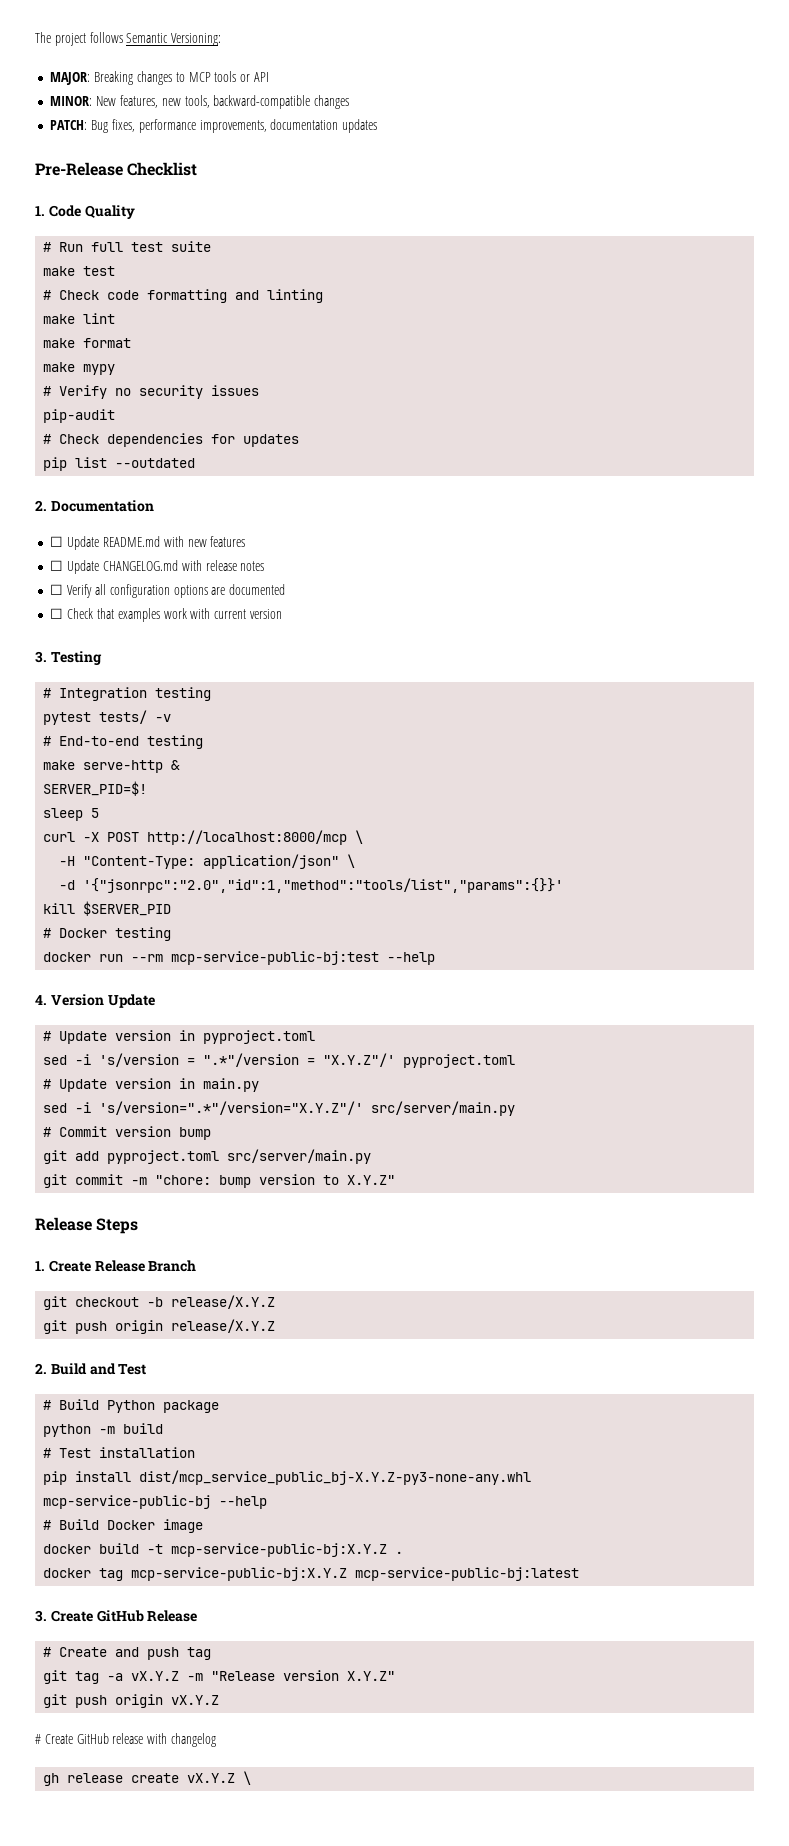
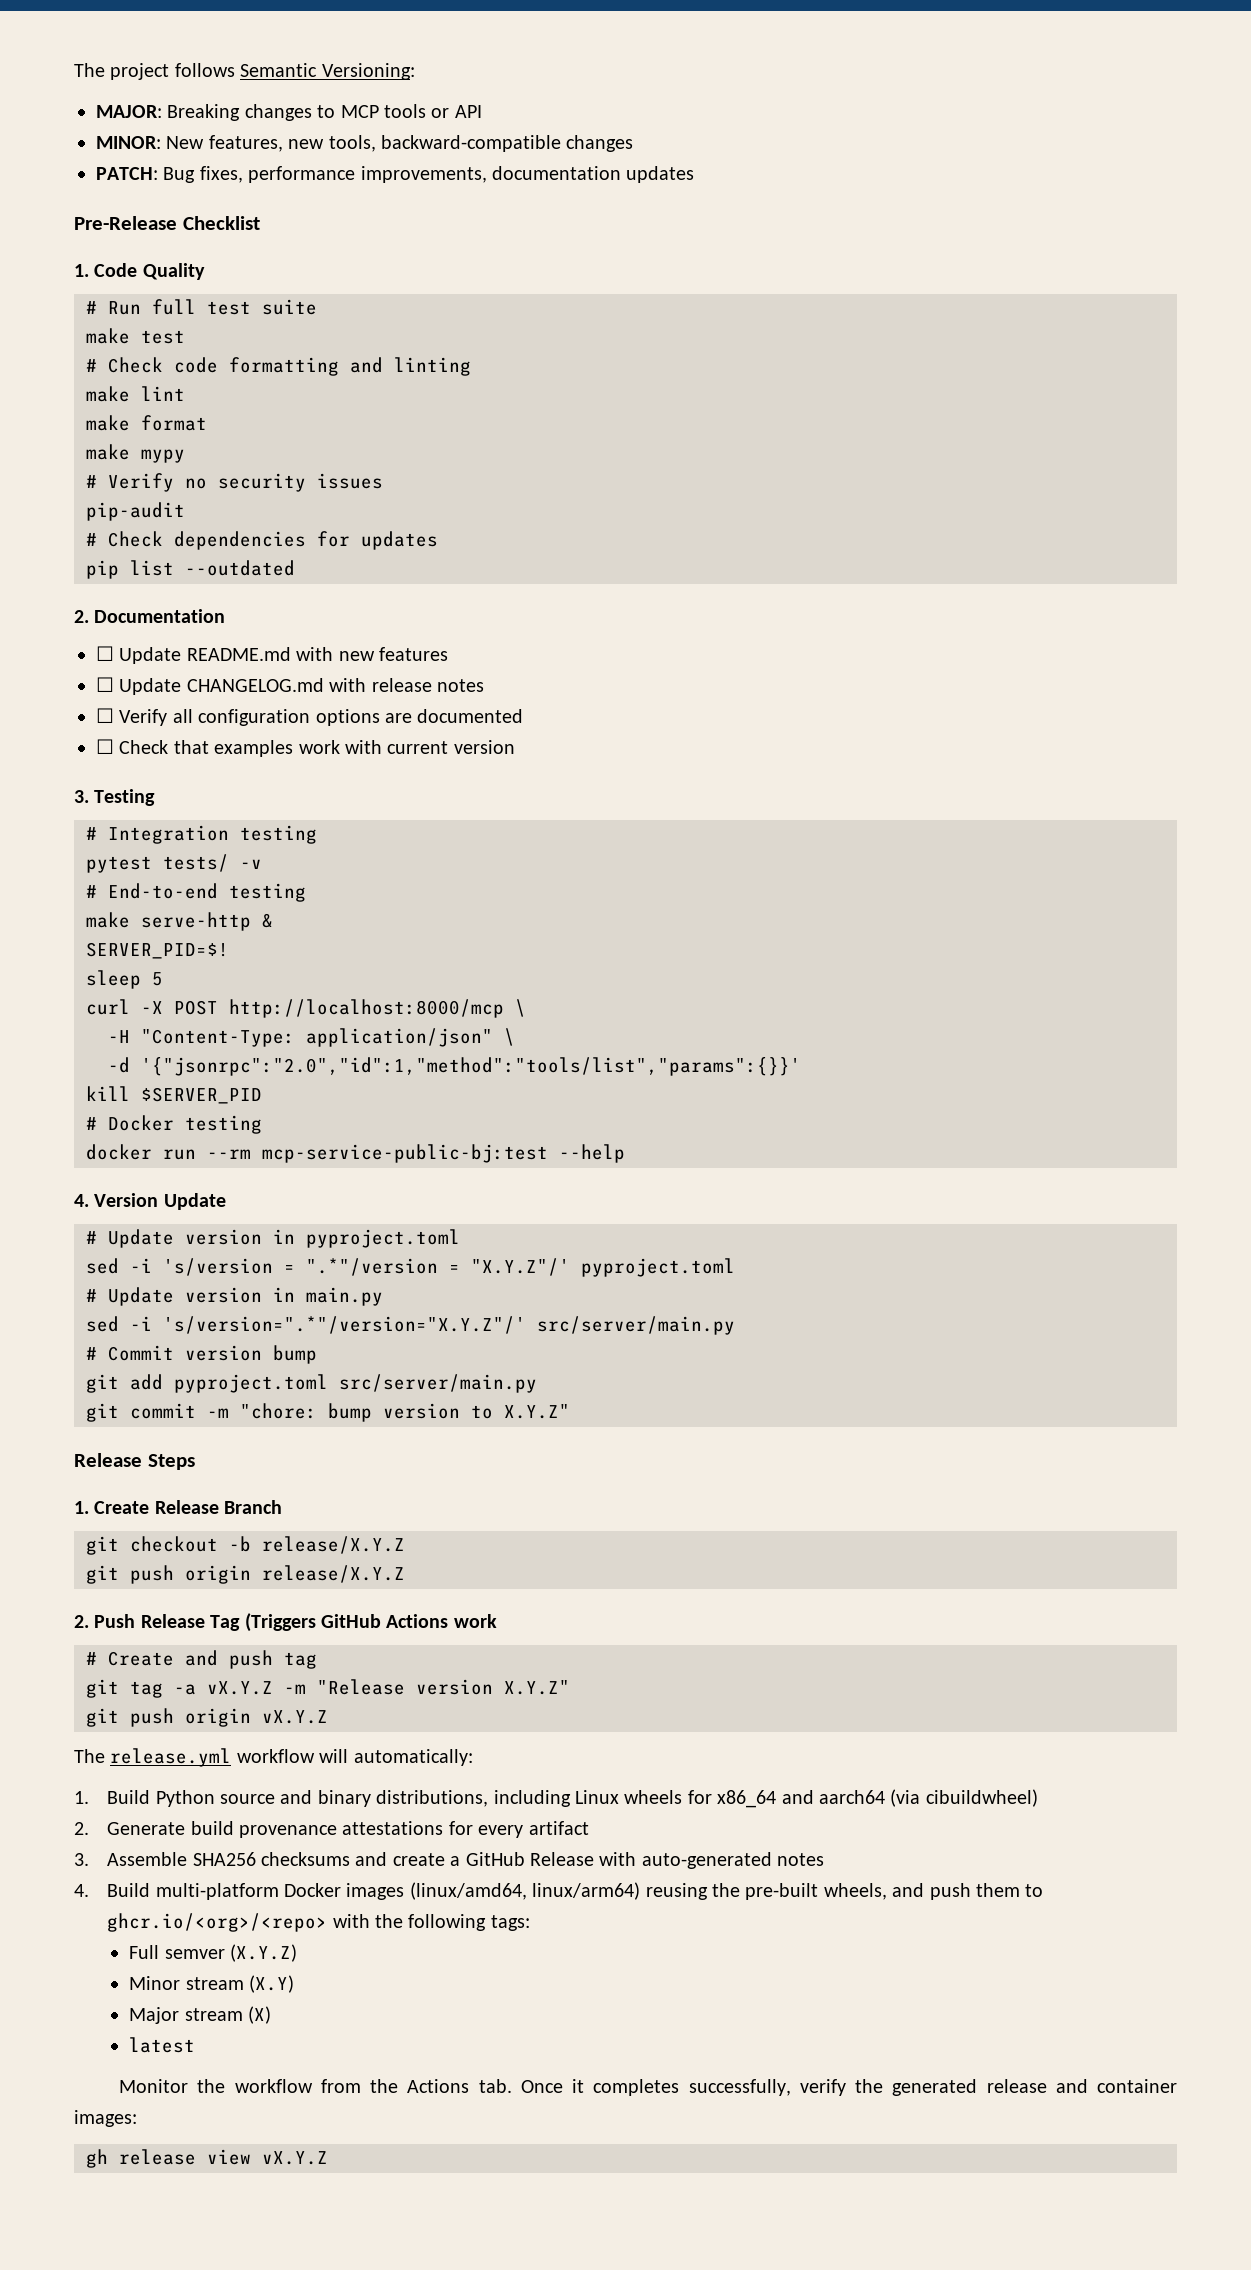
- 2. Build and Test
- # Build Python package
- python -m build
- # Test installation
- pip install dist/mcp_service_public_bj-X.Y.Z-py3-none-any.whl
- mcp-service-public-bj --help
- # Build Docker image
- docker build -t mcp-service-public-bj:X.Y.Z .
- docker tag mcp-service-public-bj:X.Y.Z mcp-service-public-bj:latest
- 3. Create GitHub Release
+ 2. Push Release Tag (Triggers GitHub Actions work
- # Create GitHub release with changelog
+ The release.yml workflow will automatically:
+ 1. Build Python source and binary distributions, including Linux wheels for x86_64 and aarch64 (via cibuildwheel)
+ 2. Generate build provenance attestations for every artifact
+ 3. Assemble SHA256 checksums and create a GitHub Release with auto-generated notes
+ 4. Build multi-platform Docker images (linux/amd64, linux/arm64) reusing the pre-built wheels, and push them to ghcr.io/<org>/<repo> with the following tags:
+ Full semver (X.Y.Z)
+ Minor stream (X.Y)
+ Major stream (X)
+ latest
+ Monitor the workflow from the Actions tab. Once it completes successfully, verify the generated release and container images:
- gh release create vX.Y.Z \
+ gh release view vX.Y.Z

